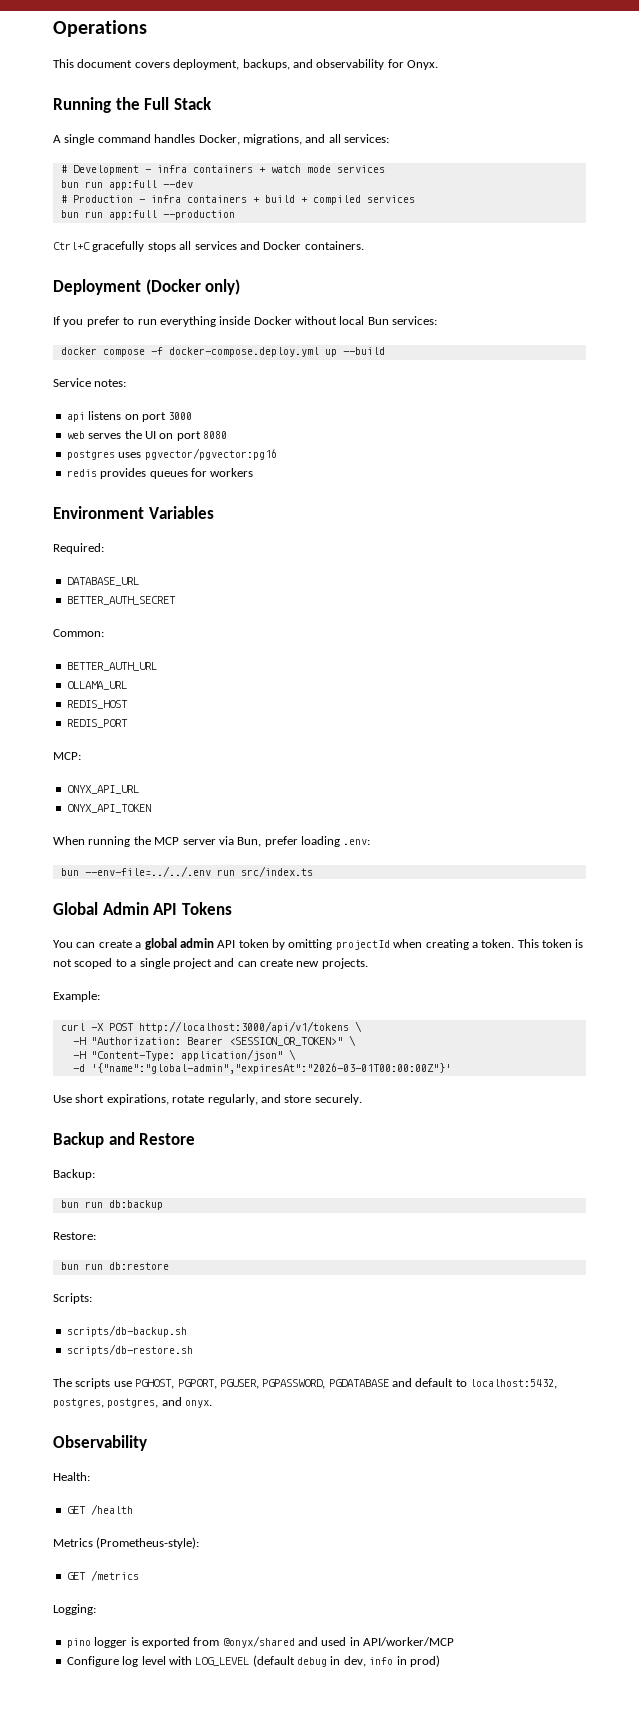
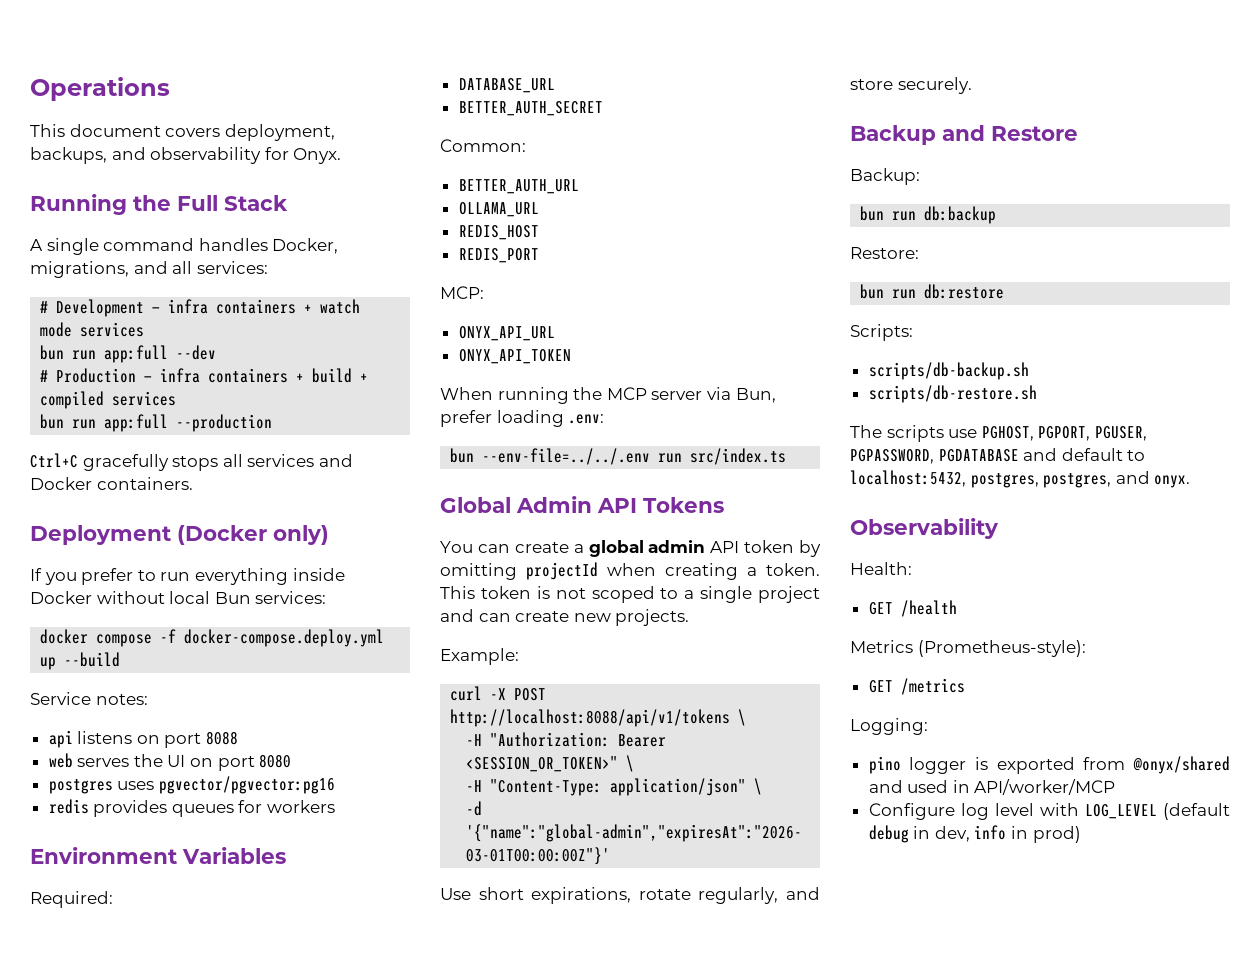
- api listens on port 3000
+ api listens on port 8088
- curl -X POST http://localhost:3000/api/v1/tokens \
+ curl -X POST http://localhost:8088/api/v1/tokens \

